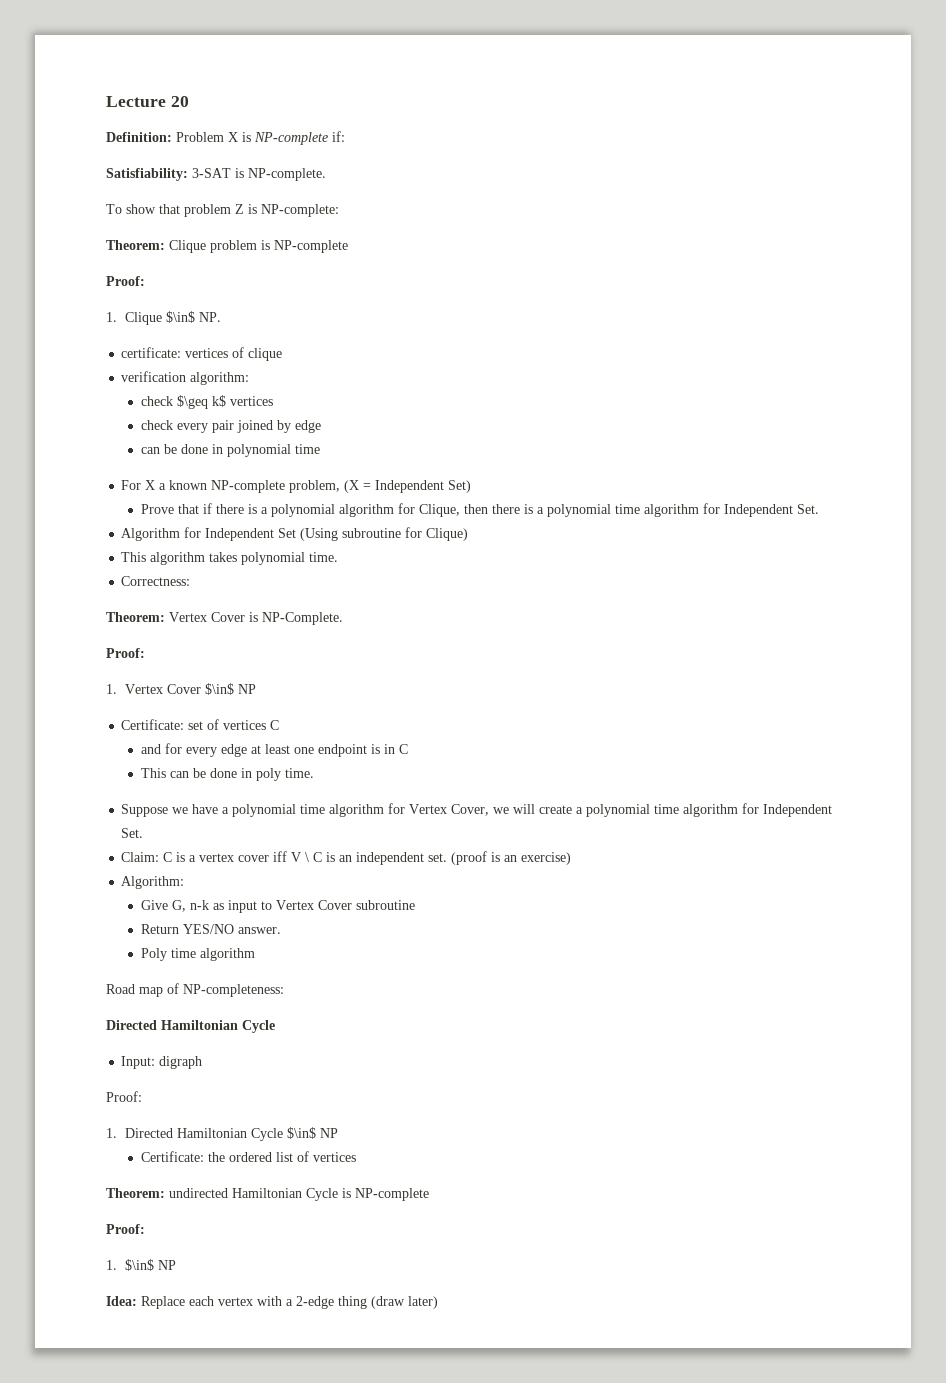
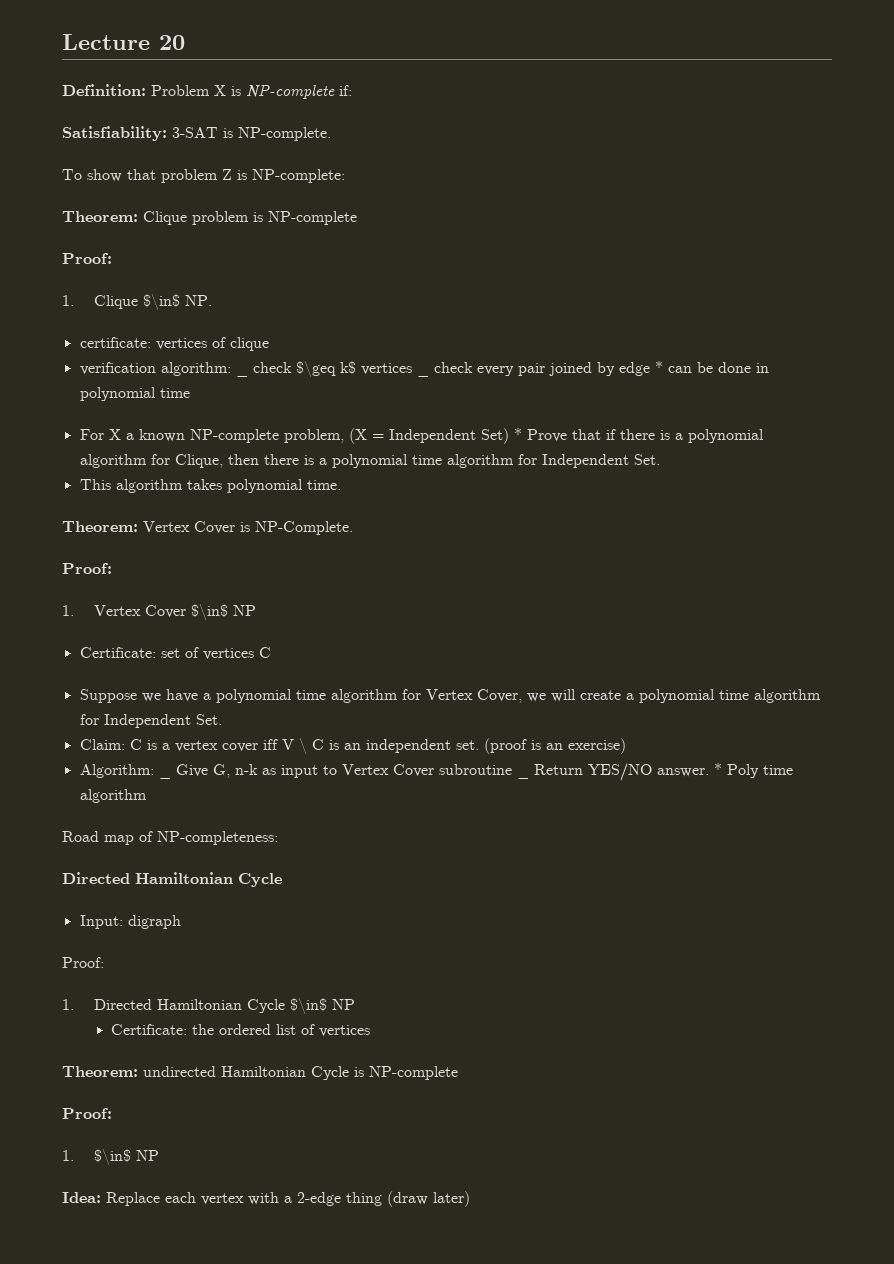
- verification algorithm:
- check $\geq k$ vertices
- check every pair joined by edge
- can be done in polynomial time
+ verification algorithm: _ check $\geq k$ vertices _ check every pair joined by edge * can be done in polynomial time
- For X a known NP-complete problem, (X = Independent Set)
- Prove that if there is a polynomial algorithm for Clique, then there is a polynomial time algorithm for Independent Set.
+ For X a known NP-complete problem, (X = Independent Set) * Prove that if there is a polynomial algorithm for Clique, then there is a polynomial time algorithm for Independent Set.
- Algorithm for Independent Set (Using subroutine for Clique)
- Correctness:
- and for every edge at least one endpoint is in C
- This can be done in poly time.
- Algorithm:
- Give G, n-k as input to Vertex Cover subroutine
- Return YES/NO answer.
- Poly time algorithm
+ Algorithm: _ Give G, n-k as input to Vertex Cover subroutine _ Return YES/NO answer. * Poly time algorithm

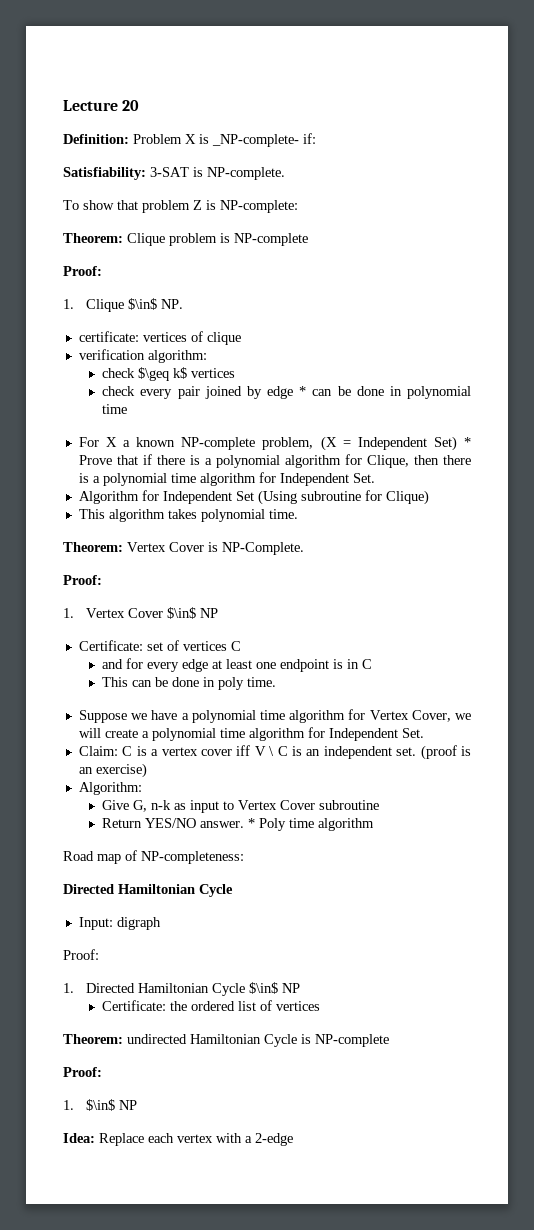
- Definition: Problem X is NP-complete if:
+ Definition: Problem X is _NP-complete- if:
- verification algorithm: _ check $\geq k$ vertices _ check every pair joined by edge * can be done in polynomial time
+ verification algorithm:
+ check $\geq k$ vertices
+ check every pair joined by edge * can be done in polynomial time
+ Algorithm for Independent Set (Using subroutine for Clique)
+ and for every edge at least one endpoint is in C
+ This can be done in poly time.
- Algorithm: _ Give G, n-k as input to Vertex Cover subroutine _ Return YES/NO answer.
+ Algorithm:
+ Give G, n-k as input to Vertex Cover subroutine
+ Return YES/NO answer.
- Idea: Replace each vertex with a 2-edge thing (draw later)
+ Idea: Replace each vertex with a 2-edge

